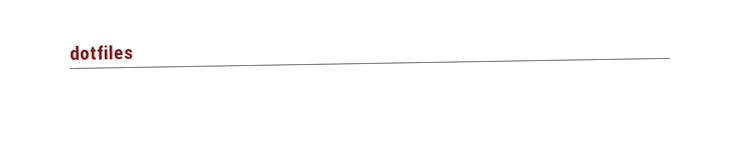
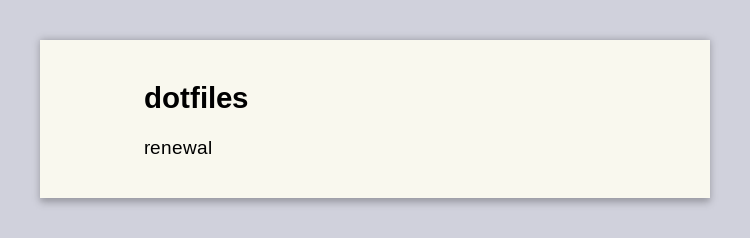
+ renewal

